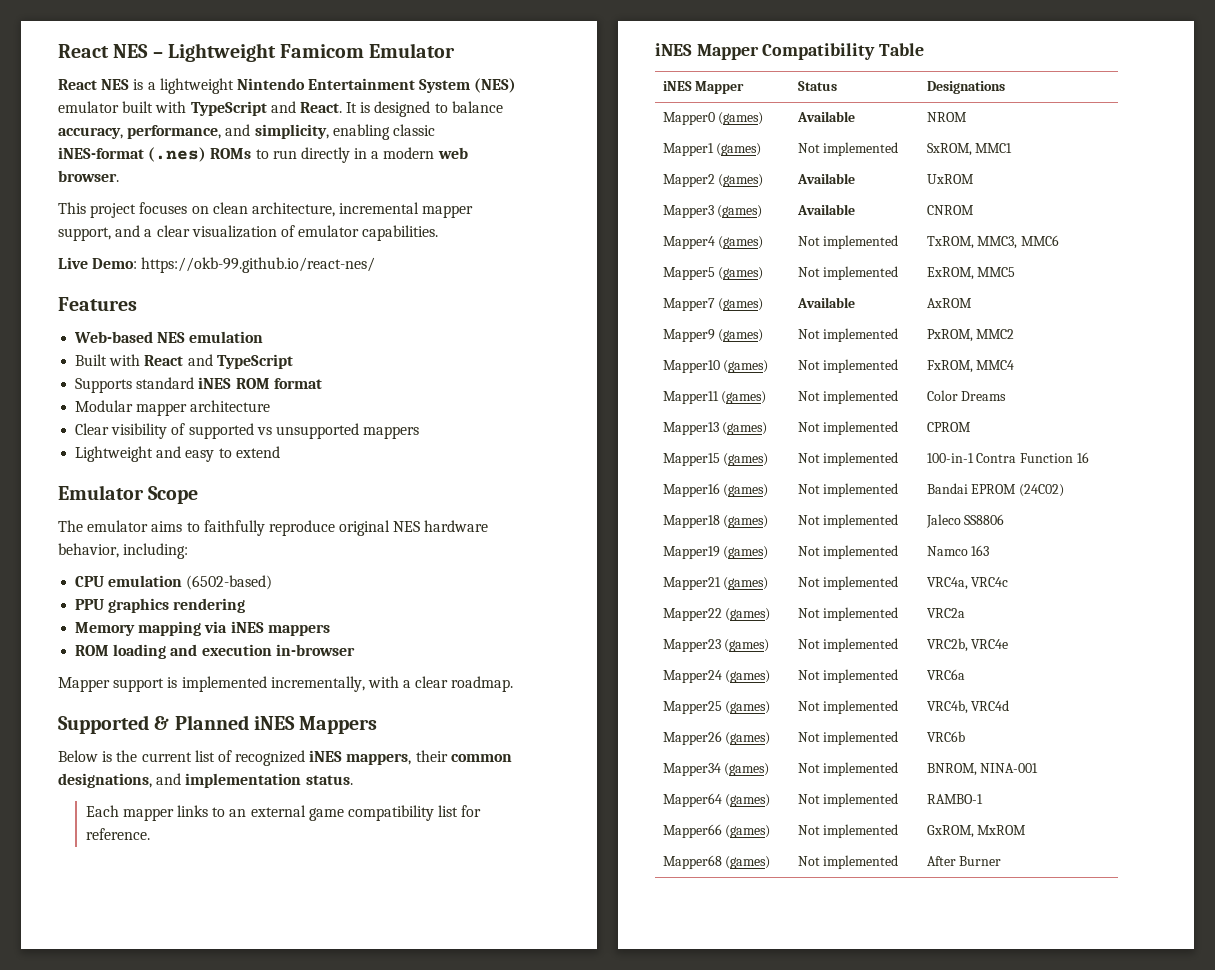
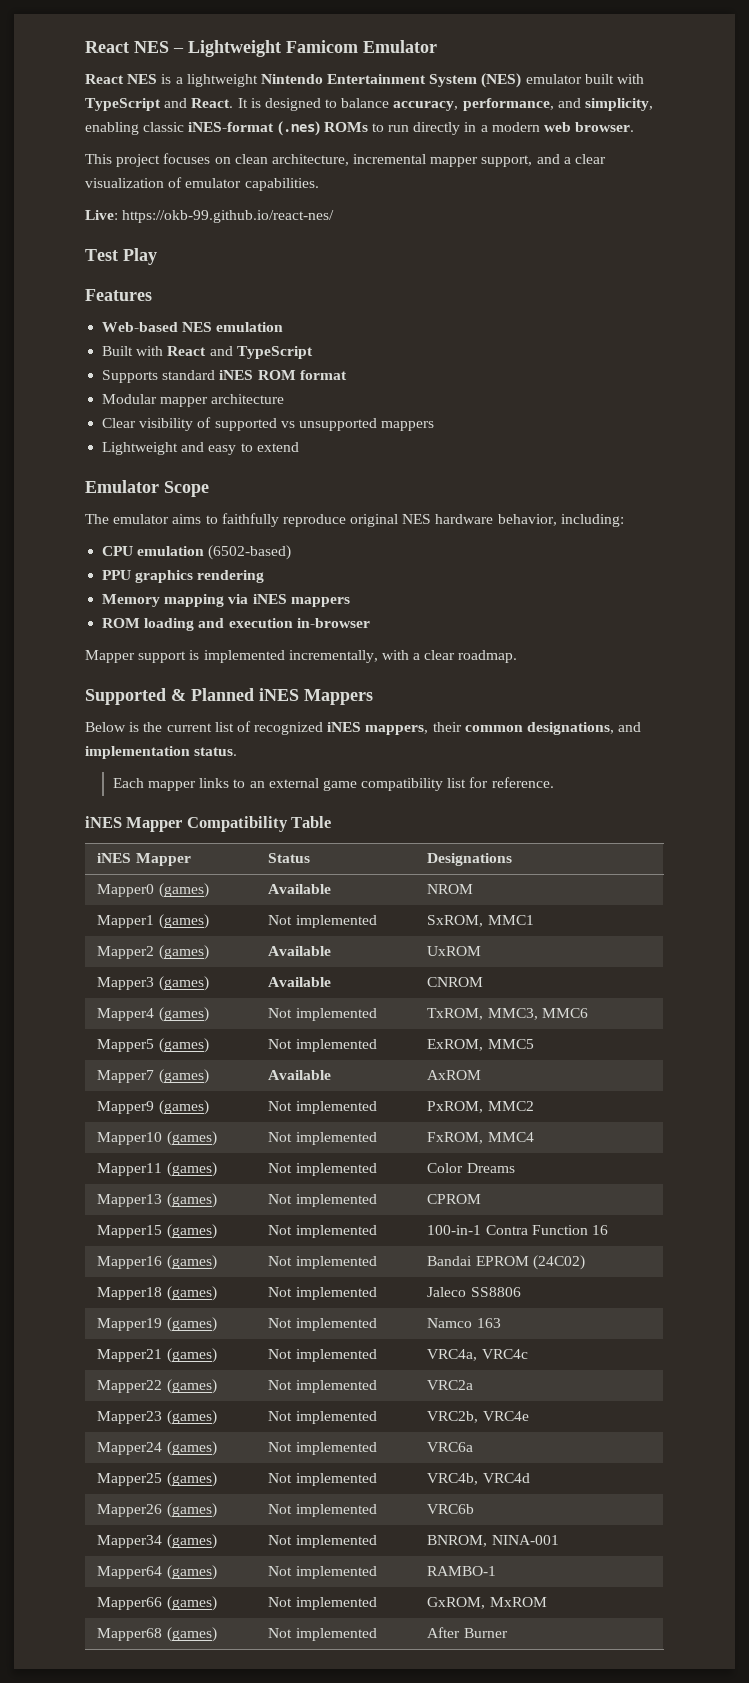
- Live Demo: https://okb-99.github.io/react-nes/
+ Live: https://okb-99.github.io/react-nes/
+ Test Play

